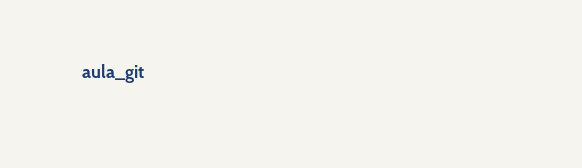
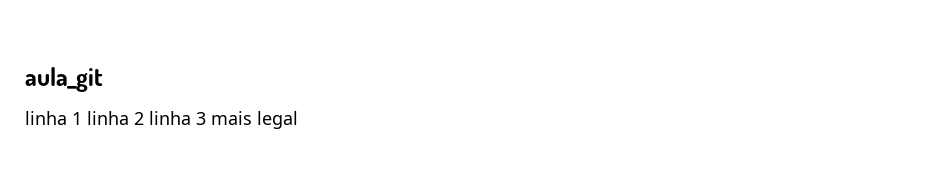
+ linha 1 linha 2 linha 3 mais legal

